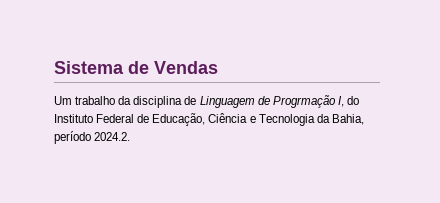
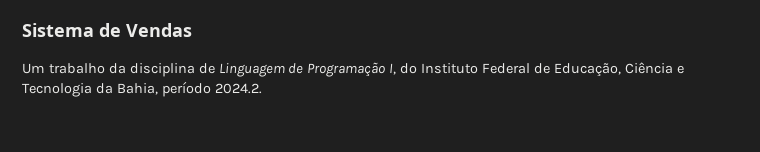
- Um trabalho da disciplina de Linguagem de Progrmação I, do Instituto Federal de Educação, Ciência e Tecnologia da Bahia, período 2024.2.
+ Um trabalho da disciplina de Linguagem de Programação I, do Instituto Federal de Educação, Ciência e Tecnologia da Bahia, período 2024.2.

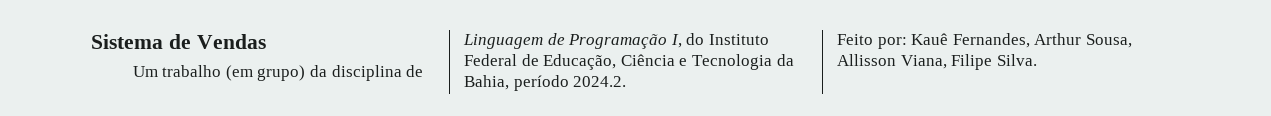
- Um trabalho da disciplina de Linguagem de Programação I, do Instituto Federal de Educação, Ciência e Tecnologia da Bahia, período 2024.2.
+ Um trabalho (em grupo) da disciplina de Linguagem de Programação I, do Instituto Federal de Educação, Ciência e Tecnologia da Bahia, período 2024.2.
+ Feito por: Kauê Fernandes, Arthur Sousa, Allisson Viana, Filipe Silva.

